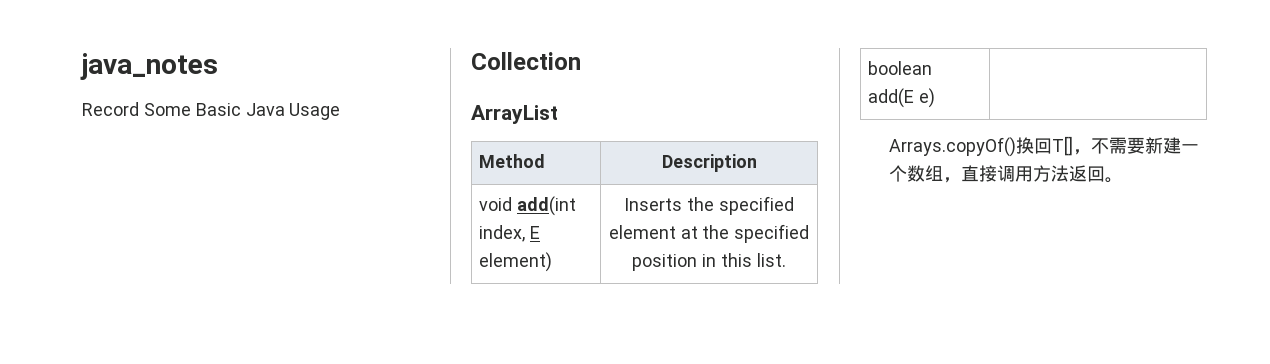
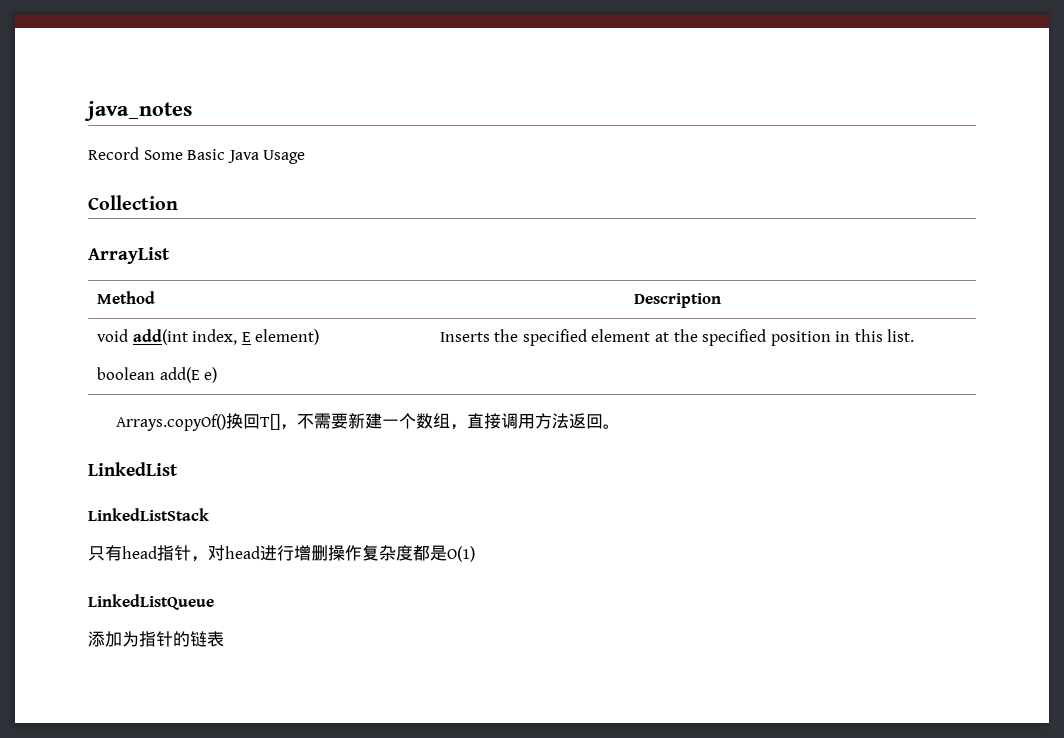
+ LinkedList
+ LinkedListStack
+ 只有head指针，对head进行增删操作复杂度都是O(1)
+ LinkedListQueue
+ 添加为指针的链表

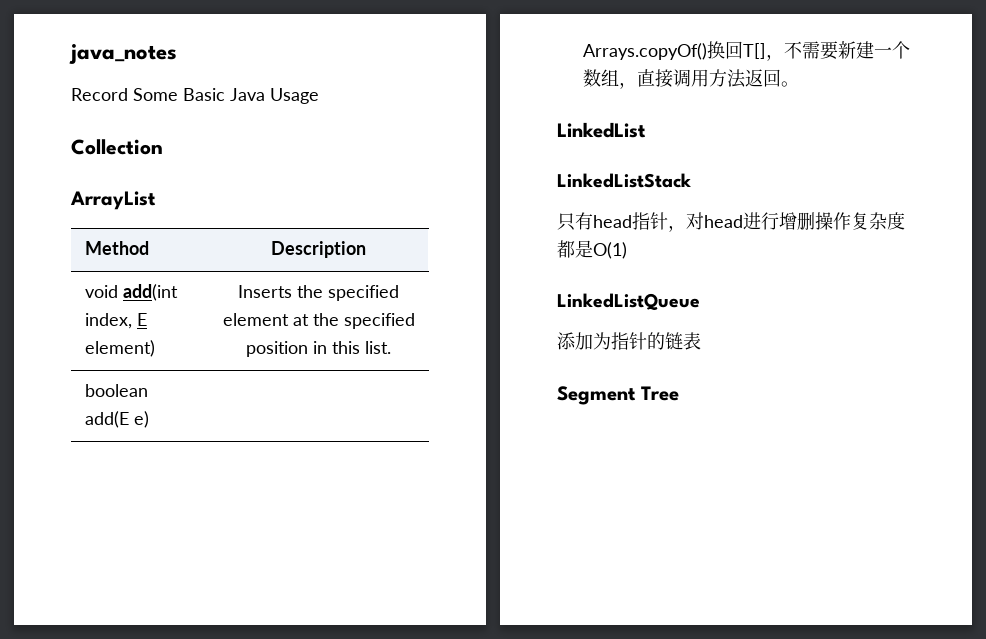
+ Segment Tree

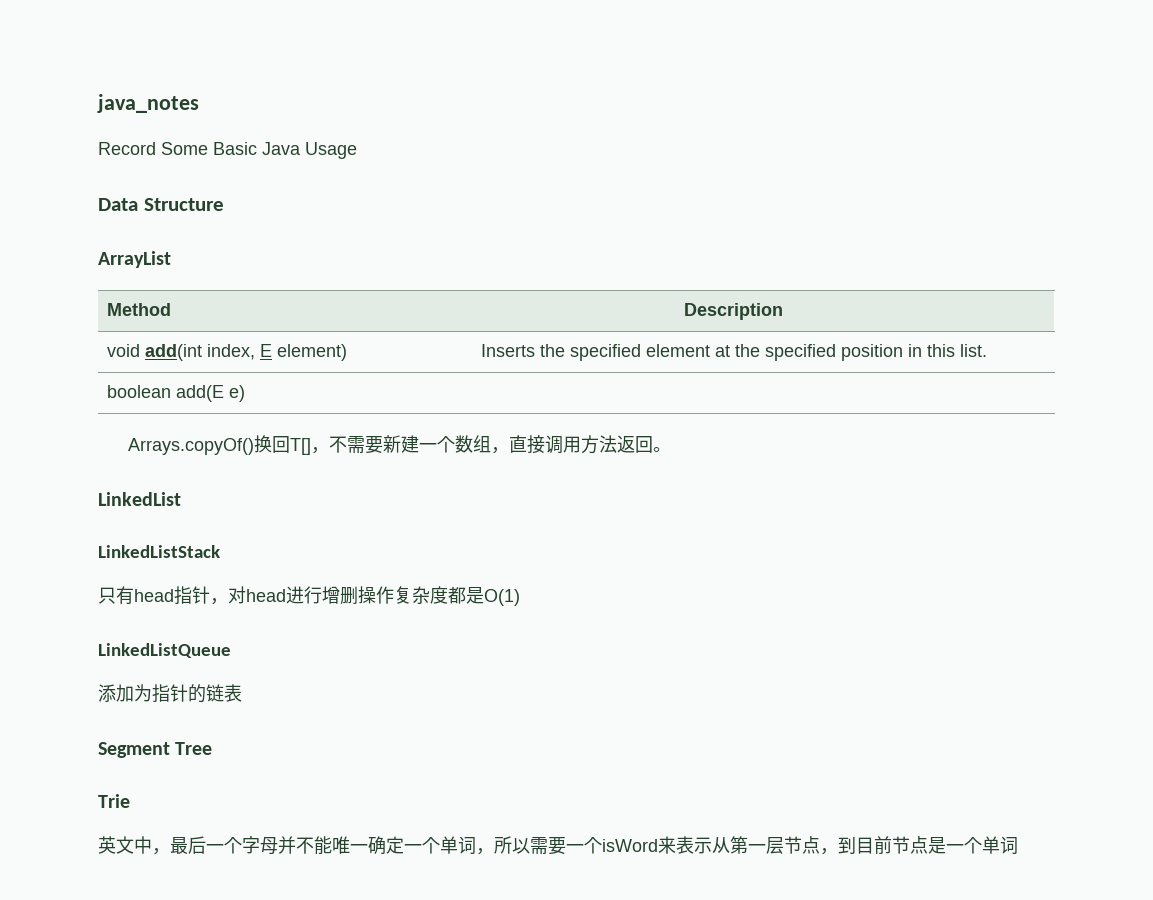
- Collection
+ Data Structure
+ Trie
+ 英文中，最后一个字母并不能唯一确定一个单词，所以需要一个isWord来表示从第一层节点，到目前节点是一个单词

